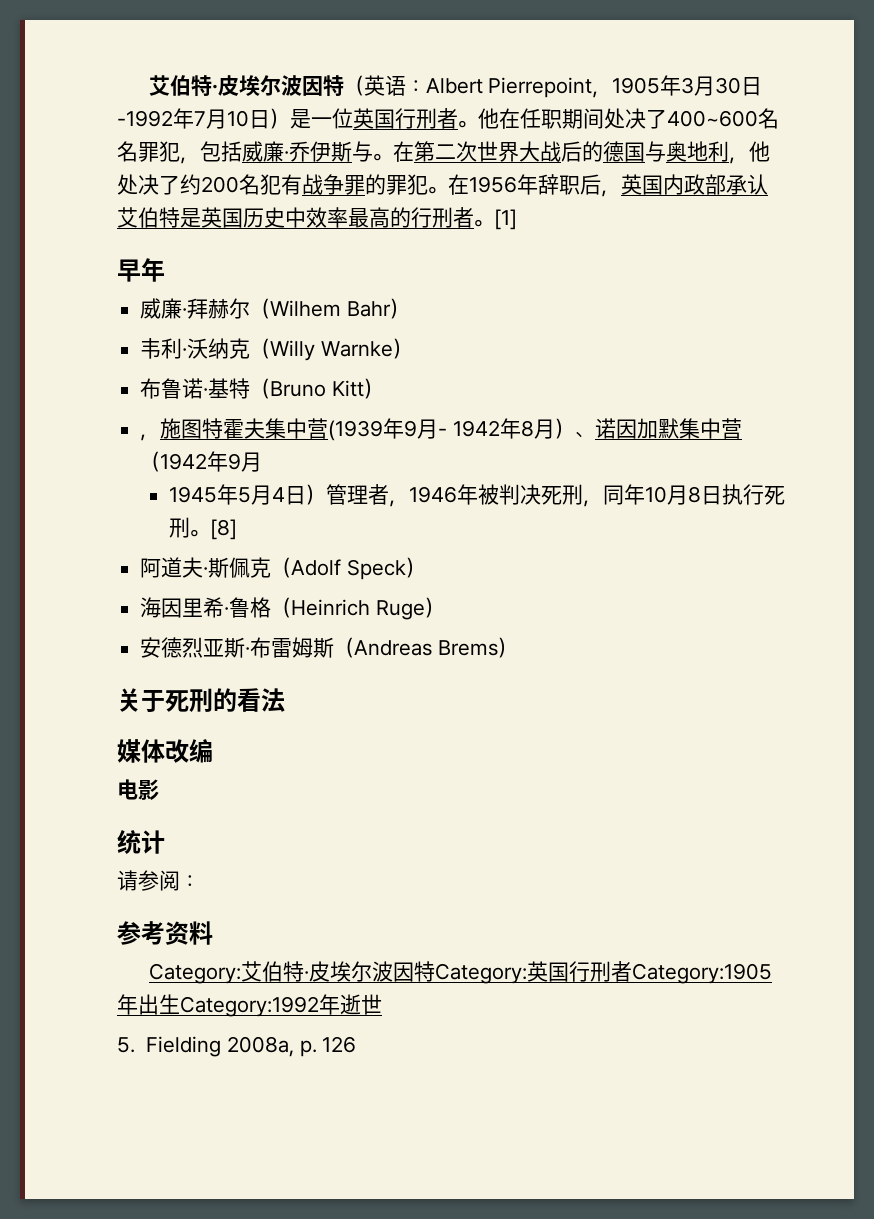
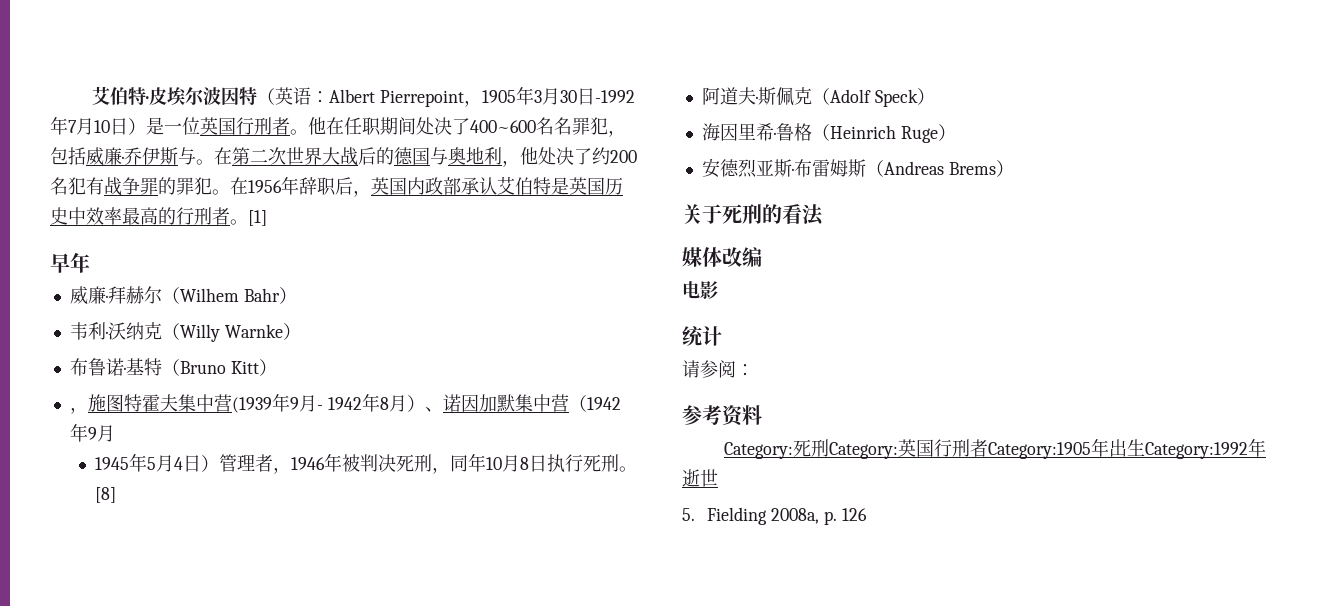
- Category:艾伯特·皮埃尔波因特Category:英国行刑者Category:1905年出生Category:1992年逝世
+ Category:死刑Category:英国行刑者Category:1905年出生Category:1992年逝世

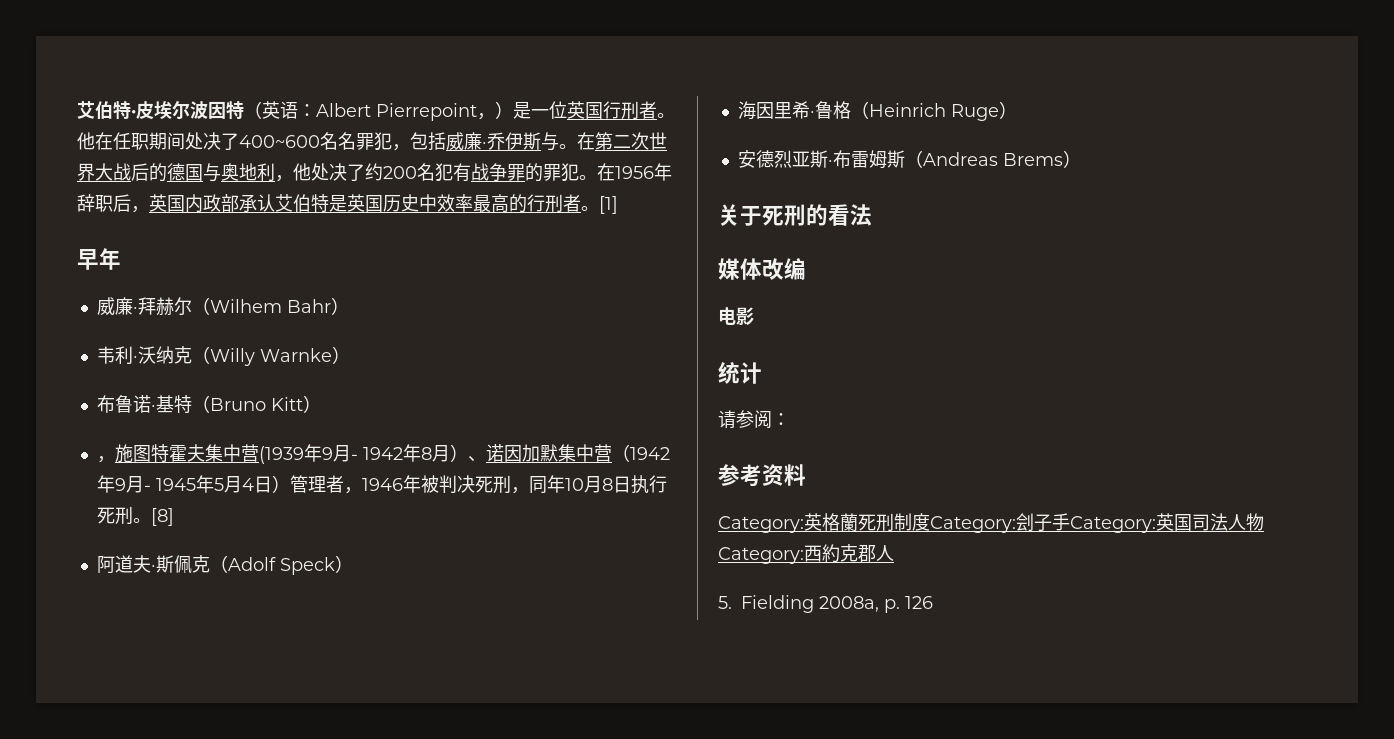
- 艾伯特·皮埃尔波因特（英语：Albert Pierrepoint，1905年3月30日-1992年7月10日）是一位英国行刑者。
+ 艾伯特·皮埃尔波因特（英语：Albert Pierrepoint，）是一位英国行刑者。
- ，施图特霍夫集中营(1939年9月- 1942年8月）、诺因加默集中营（1942年9月
- 1945年5月4日）管理者，1946年被判决死刑，同年10月8日执行死刑。
+ ，施图特霍夫集中营(1939年9月- 1942年8月）、诺因加默集中营（1942年9月- 1945年5月4日）管理者，1946年被判决死刑，同年10月8日执行死刑。
- Category:死刑Category:英国行刑者Category:1905年出生Category:1992年逝世
+ Category:英格蘭死刑制度Category:刽子手Category:英国司法人物Category:西約克郡人

